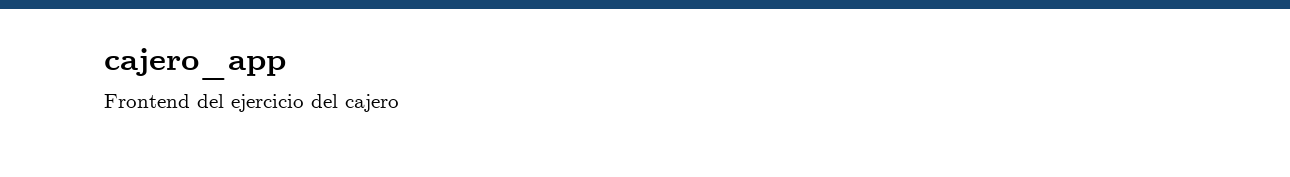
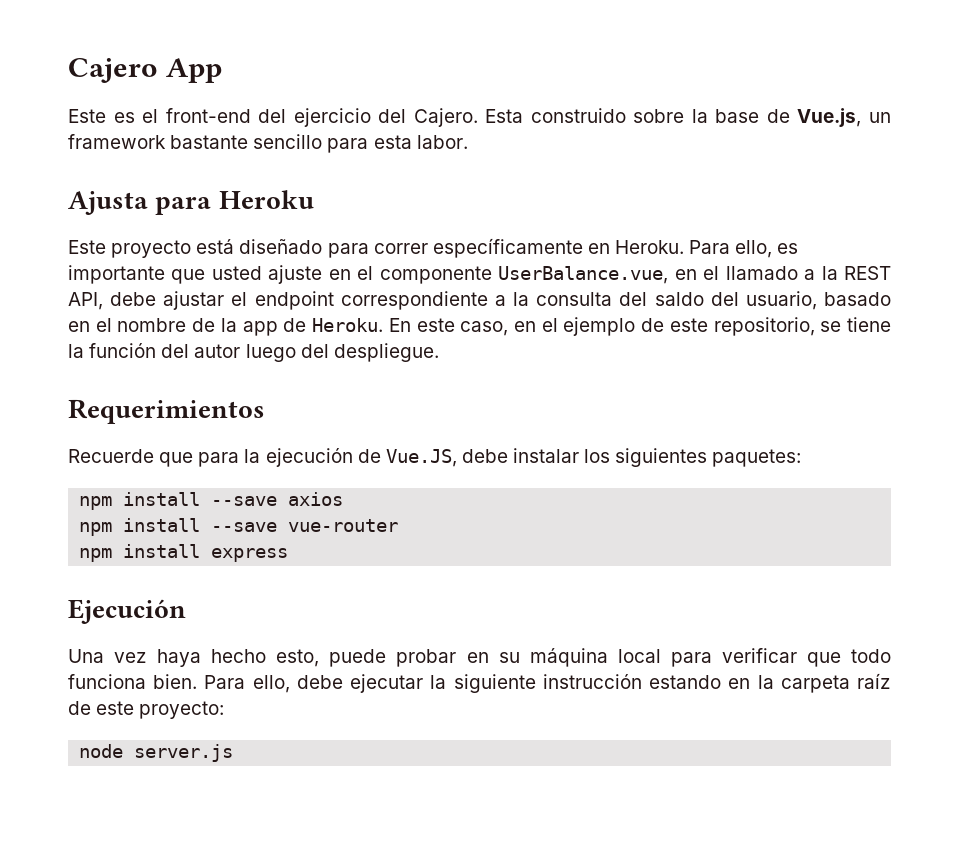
- cajero_app
- Frontend del ejercicio del cajero
+ Cajero App
+ Este es el front-end del ejercicio del Cajero. Esta construido sobre la base de Vue.js, un framework bastante sencillo para esta labor.
+ Ajusta para Heroku
+ Este proyecto está diseñado para correr específicamente en Heroku. Para ello, es importante que usted ajuste en el componente UserBalance.vue, en el llamado a la REST API, debe ajustar el endpoint correspondiente a la consulta del saldo del usuario, basado en el nombre de la app de Heroku. En este caso, en el ejemplo de este repositorio, se tiene la función del autor luego del despliegue.
+ Requerimientos
+ Recuerde que para la ejecución de Vue.JS, debe instalar los siguientes paquetes:
+ npm install --save axios
+ npm install --save vue-router
+ npm install express
+ Ejecución
+ Una vez haya hecho esto, puede probar en su máquina local para verificar que todo funciona bien. Para ello, debe ejecutar la siguiente instrucción estando en la carpeta raíz de este proyecto:
+ node server.js

